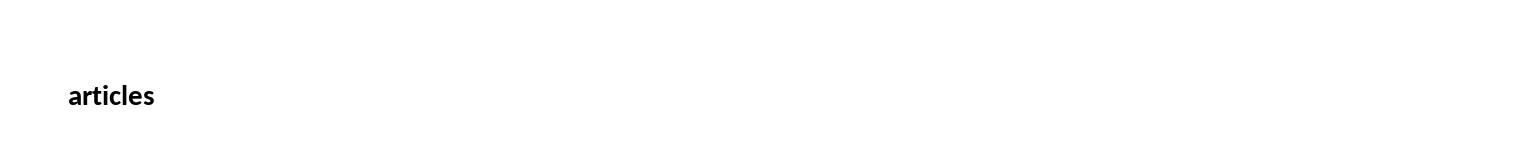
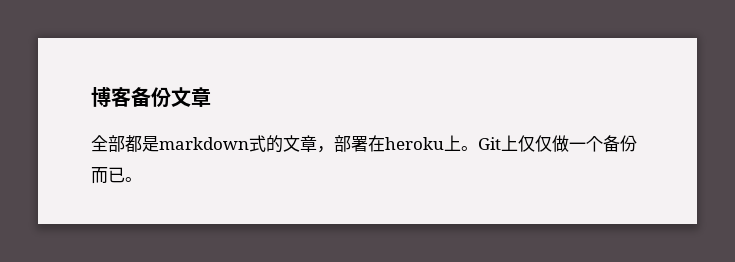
- articles
+ 博客备份文章
+ 全部都是markdown式的文章，部署在heroku上。Git上仅仅做一个备份而已。

